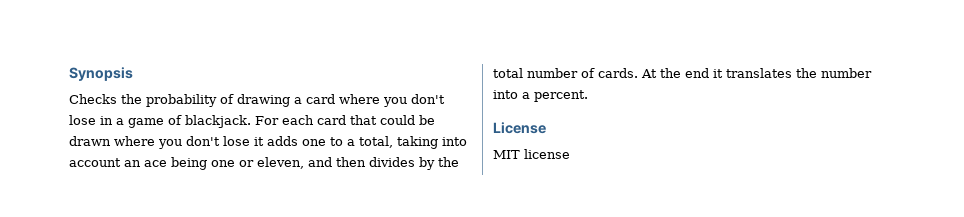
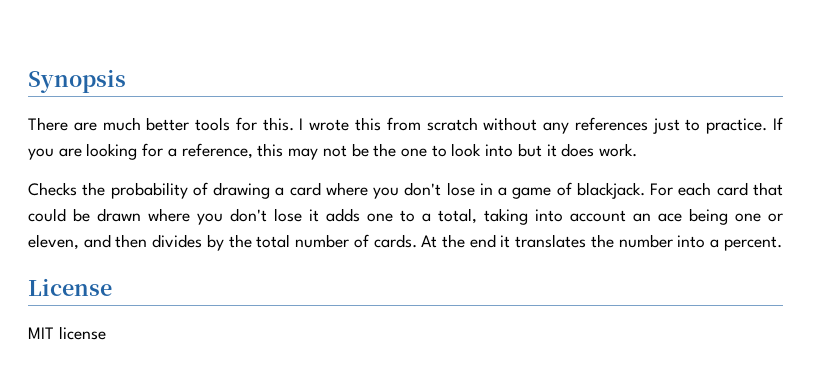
+ There are much better tools for this. I wrote this from scratch without any references just to practice. If you are looking for a reference, this may not be the one to look into but it does work.

